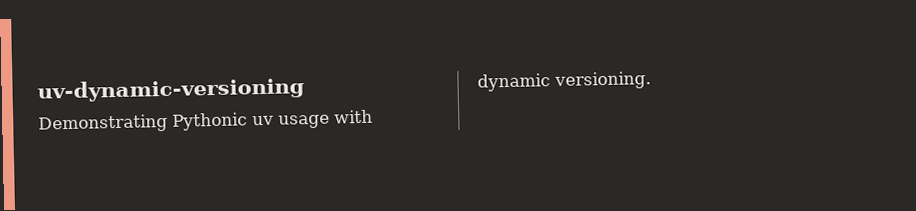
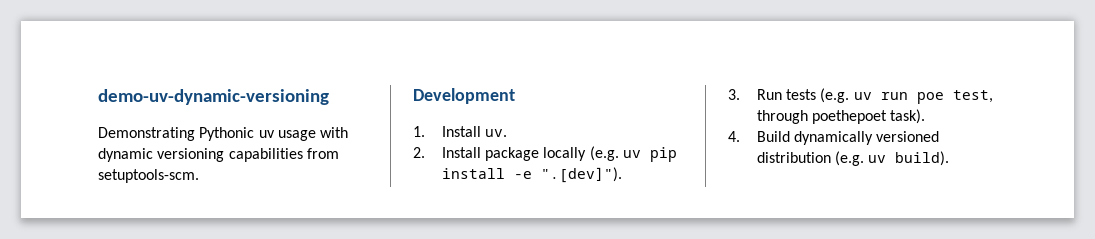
- uv-dynamic-versioning
+ demo-uv-dynamic-versioning
- Demonstrating Pythonic uv usage with dynamic versioning.
+ Demonstrating Pythonic uv usage with dynamic versioning capabilities from setuptools-scm.
+ Development
+ 1. Install uv.
+ 2. Install package locally (e.g. uv pip install -e ".[dev]").
+ 3. Run tests (e.g. uv run poe test, through poethepoet task).
+ 4. Build dynamically versioned distribution (e.g. uv build).

